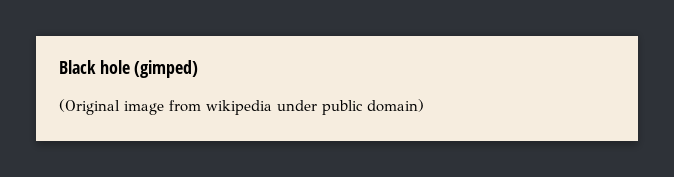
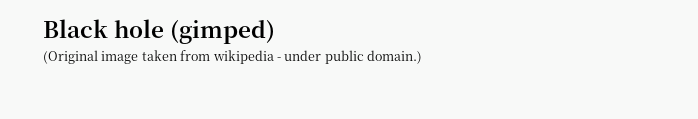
- (Original image from wikipedia under public domain)
+ (Original image taken from wikipedia - under public domain.)

